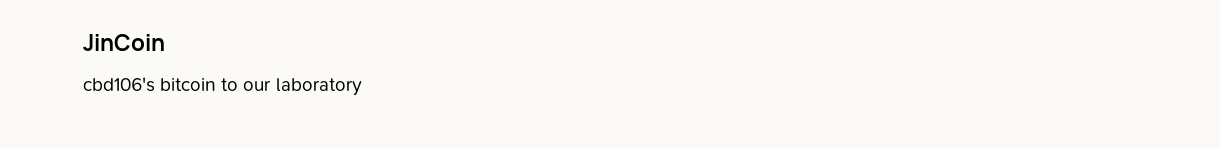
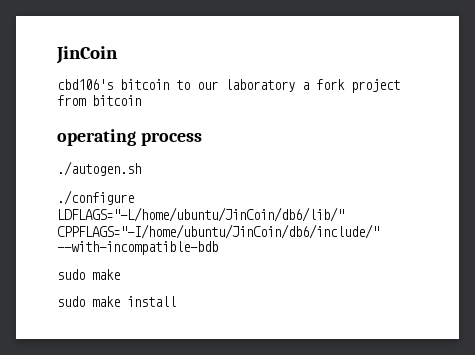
- cbd106's bitcoin to our laboratory
+ cbd106's bitcoin to our laboratory a fork project from bitcoin
+ operating process
+ ./autogen.sh
+ ./configure LDFLAGS="-L/home/ubuntu/JinCoin/db6/lib/" CPPFLAGS="-I/home/ubuntu/JinCoin/db6/include/" --with-incompatible-bdb
+ sudo make
+ sudo make install

